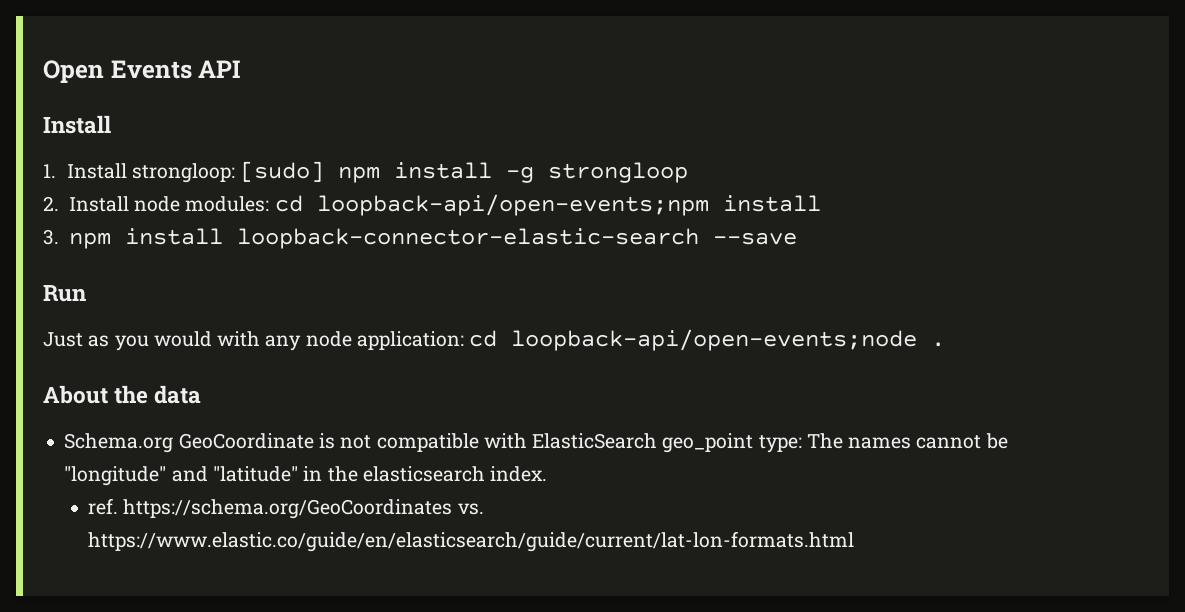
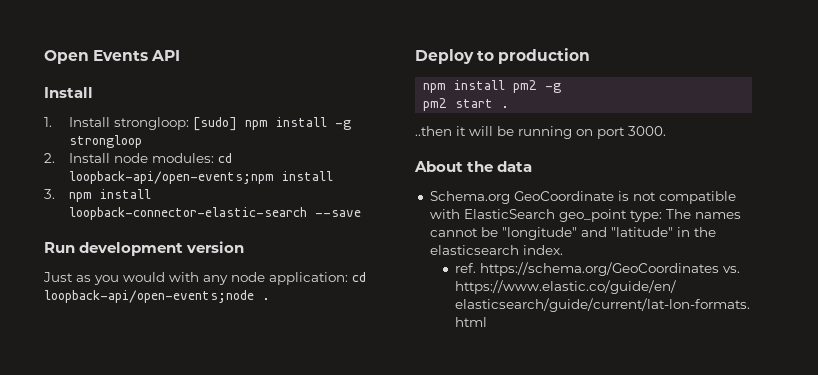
- Run
+ Run development version
+ Deploy to production
+ npm install pm2 -g
+ pm2 start .
+ ..then it will be running on port 3000.

